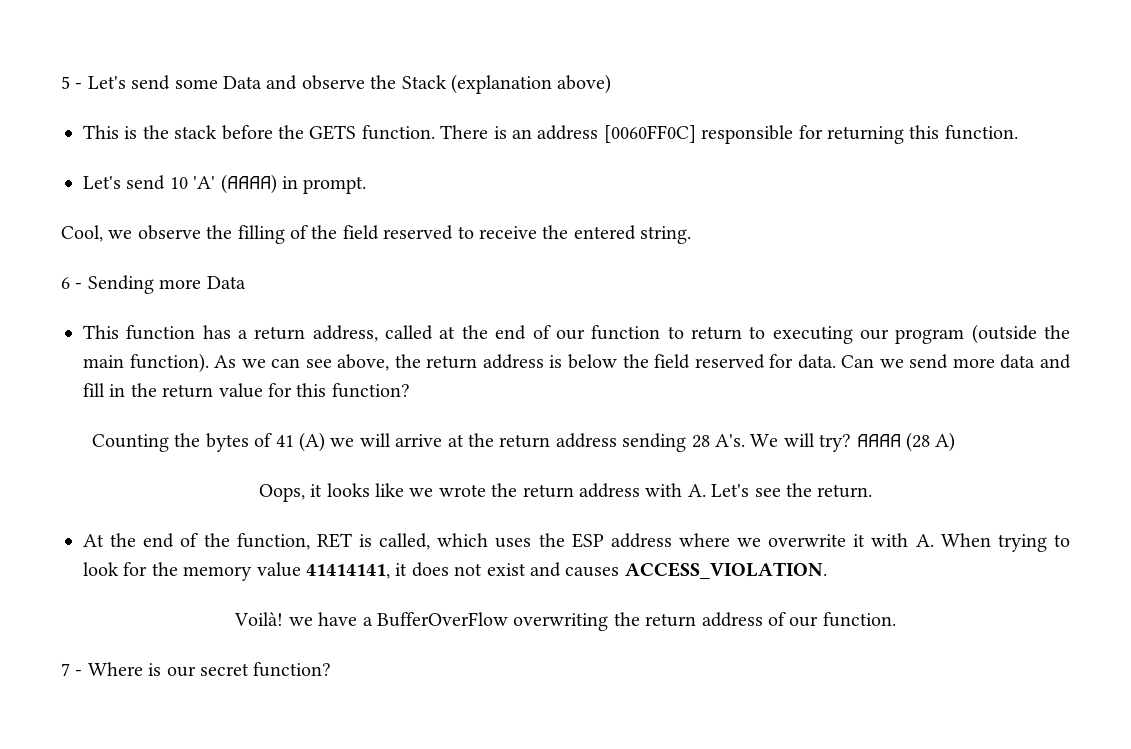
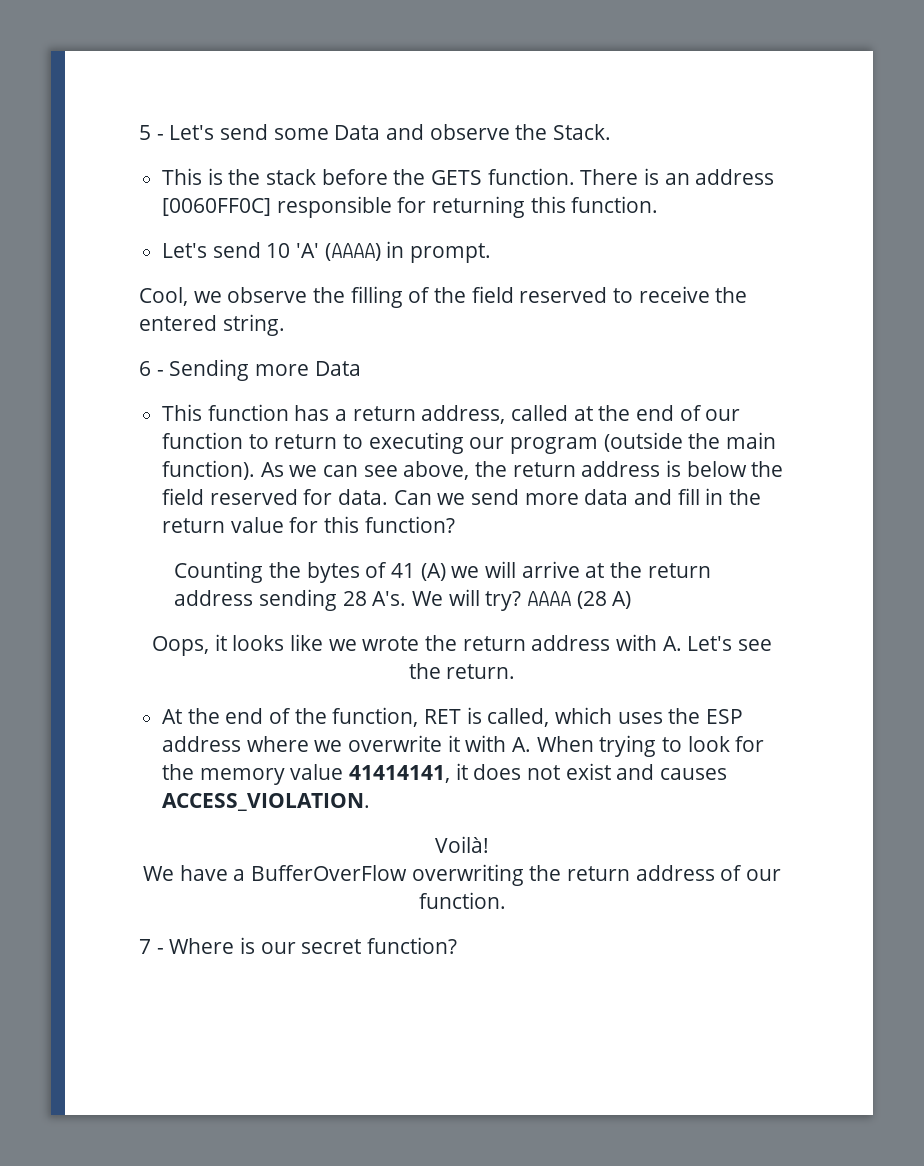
- 5 - Let's send some Data and observe the Stack (explanation above)
+ 5 - Let's send some Data and observe the Stack.
- Voilà! we have a BufferOverFlow overwriting the return address of our function.
+ Voilà!
+ We have a BufferOverFlow overwriting the return address of our function.

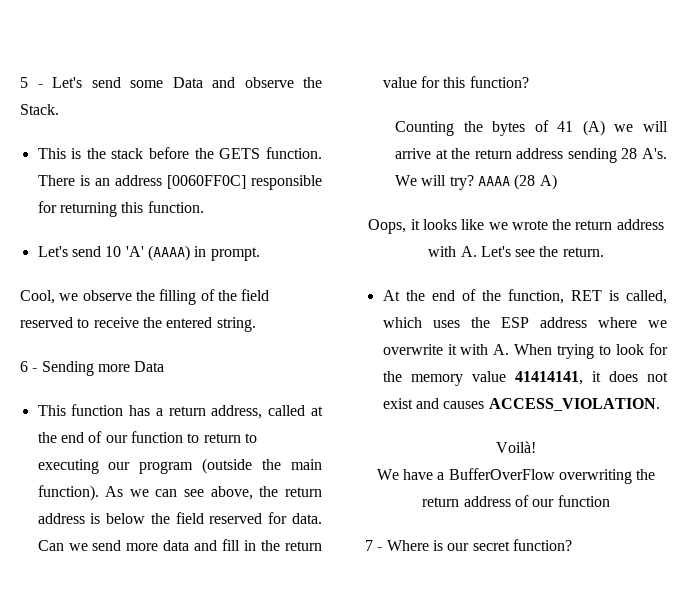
- We have a BufferOverFlow overwriting the return address of our function.
+ We have a BufferOverFlow overwriting the return address of our function

